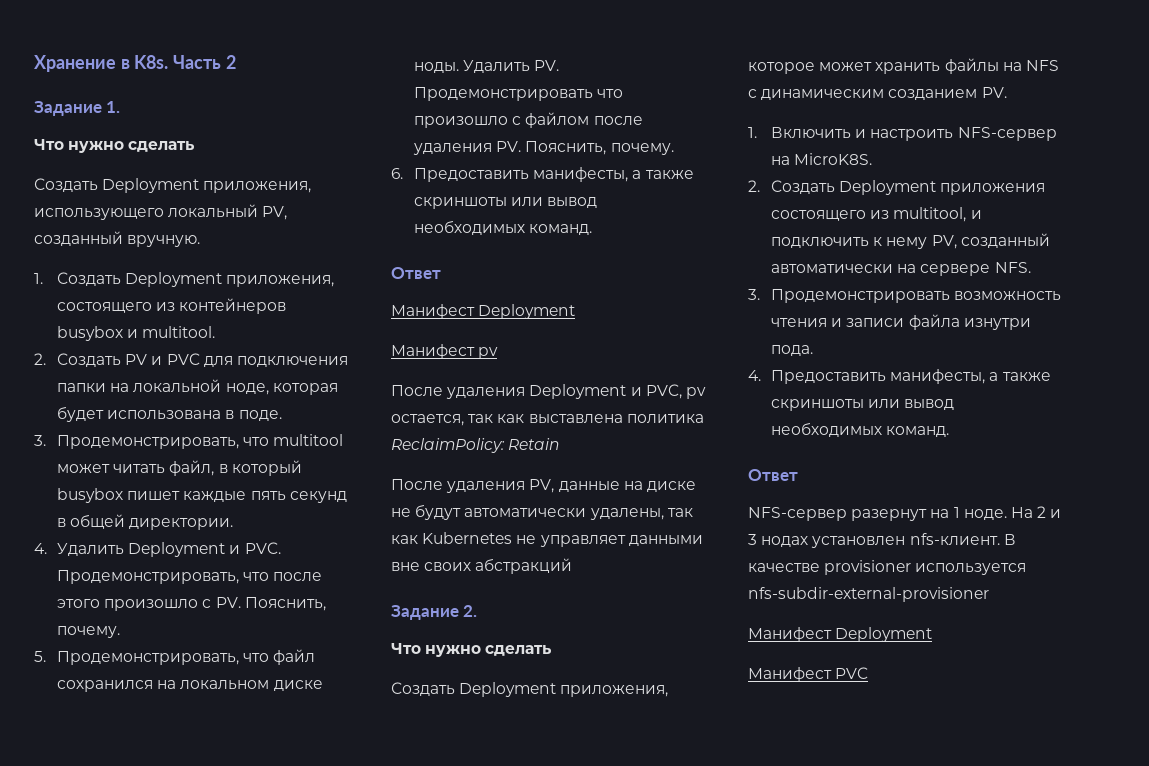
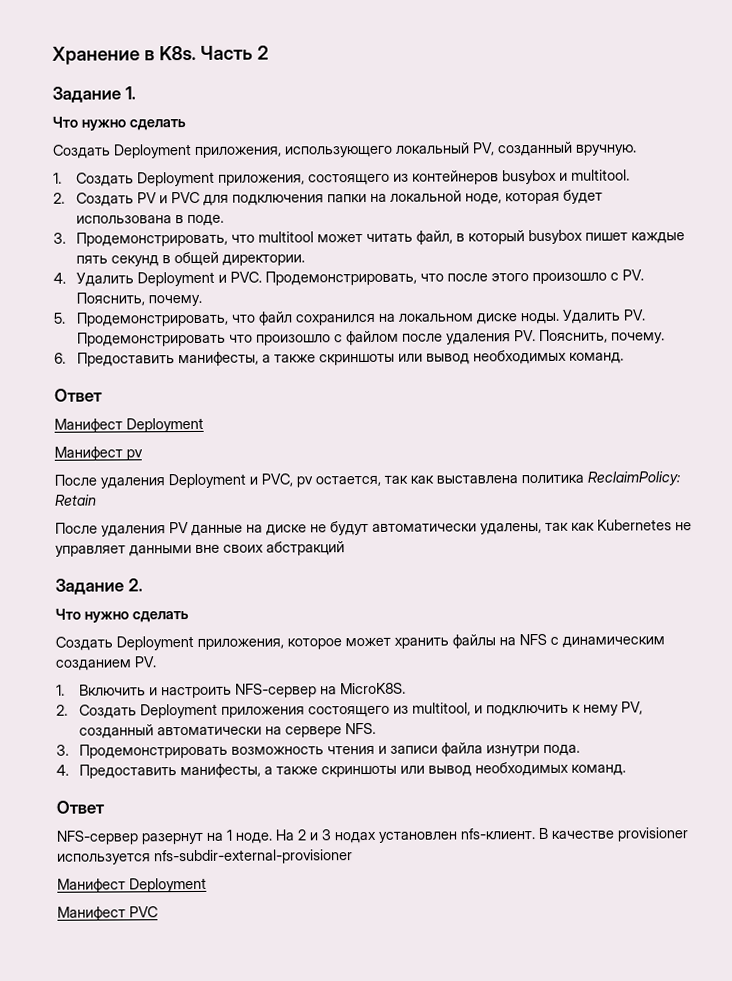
- После удаления PV, данные на диске не будут автоматически удалены, так как Kubernetes не управляет данными вне своих абстракций
+ После удаления PV данные на диске не будут автоматически удалены, так как Kubernetes не управляет данными вне своих абстракций

